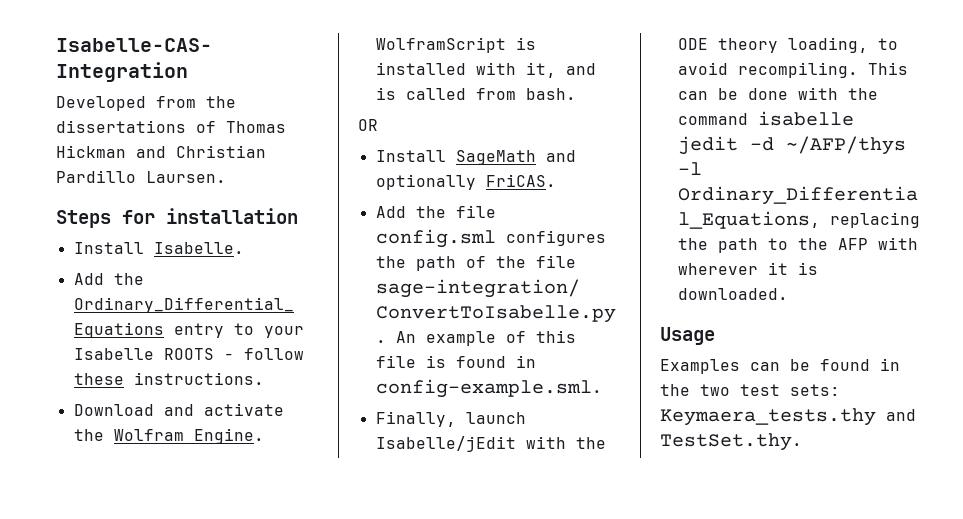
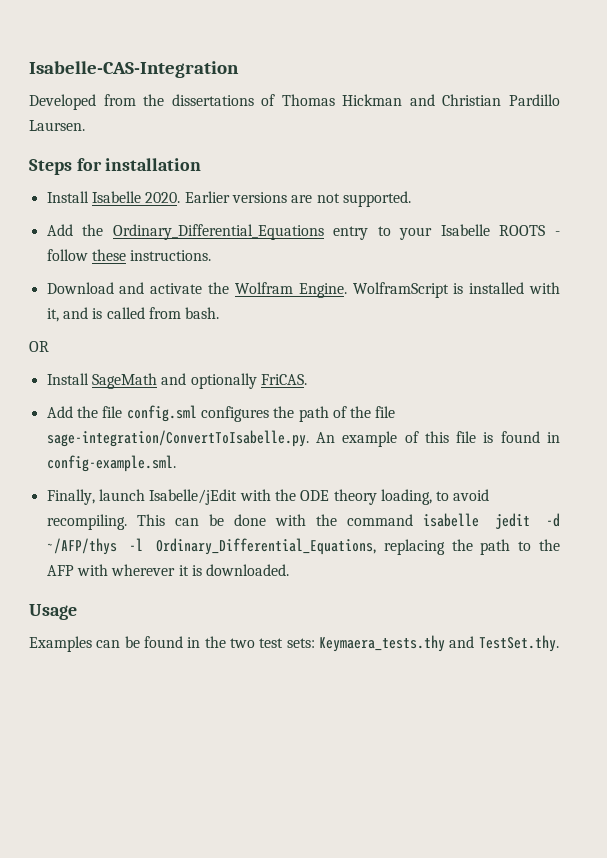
- Install Isabelle.
+ Install Isabelle 2020. Earlier versions are not supported.

